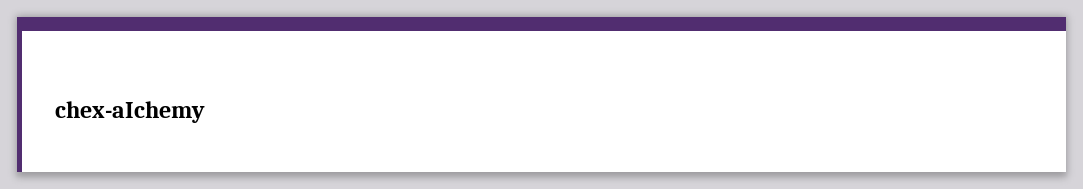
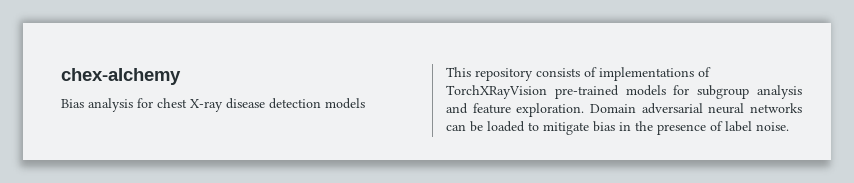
+ Bias analysis for chest X-ray disease detection models
+ This repository consists of implementations of TorchXRayVision pre-trained models for subgroup analysis and feature exploration. Domain adversarial neural networks can be loaded to mitigate bias in the presence of label noise.

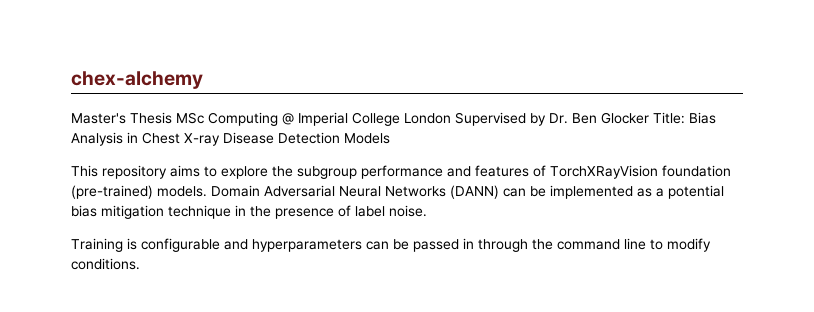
- Bias analysis for chest X-ray disease detection models
- This repository consists of implementations of TorchXRayVision pre-trained models for subgroup analysis and feature exploration. Domain adversarial neural networks can be loaded to mitigate bias in the presence of label noise.
+ Master's Thesis MSc Computing @ Imperial College London Supervised by Dr. Ben Glocker Title: Bias Analysis in Chest X-ray Disease Detection Models
+ This repository aims to explore the subgroup performance and features of TorchXRayVision foundation (pre-trained) models. Domain Adversarial Neural Networks (DANN) can be implemented as a potential bias mitigation technique in the presence of label noise.
+ Training is configurable and hyperparameters can be passed in through the command line to modify conditions.

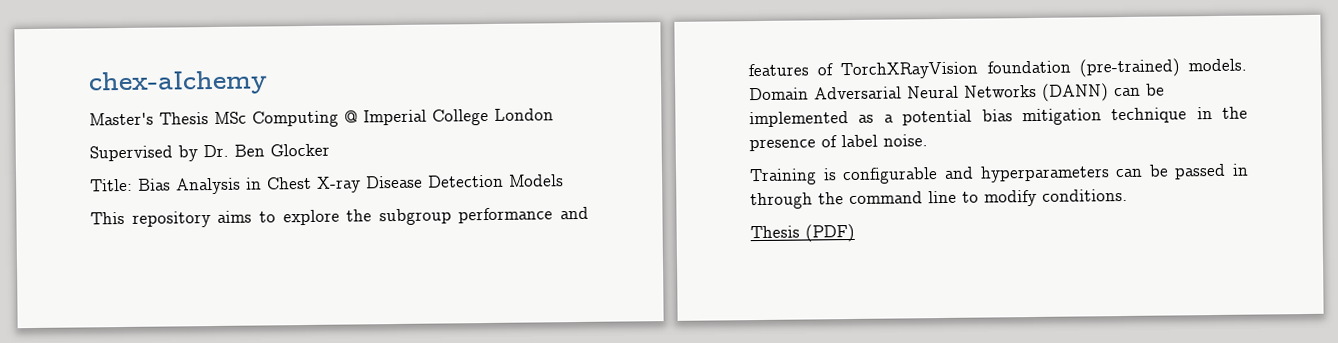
- Master's Thesis MSc Computing @ Imperial College London Supervised by Dr. Ben Glocker Title: Bias Analysis in Chest X-ray Disease Detection Models
+ Master's Thesis MSc Computing @ Imperial College London
+ Supervised by Dr. Ben Glocker
+ Title: Bias Analysis in Chest X-ray Disease Detection Models
+ Thesis (PDF)

